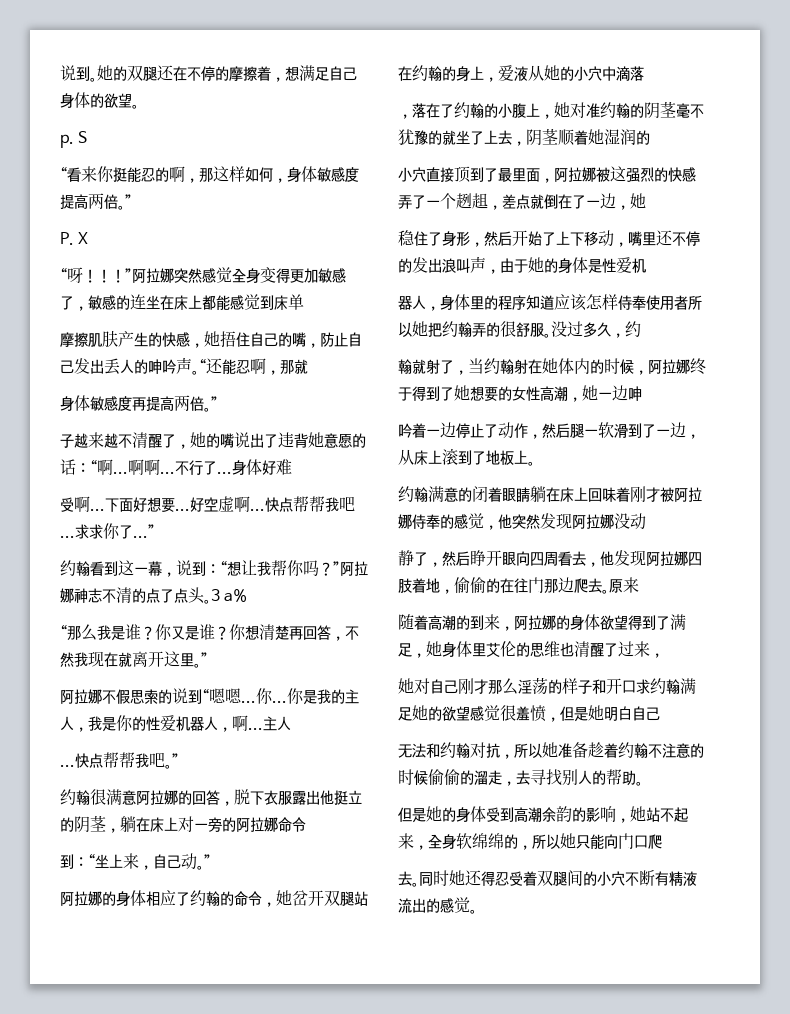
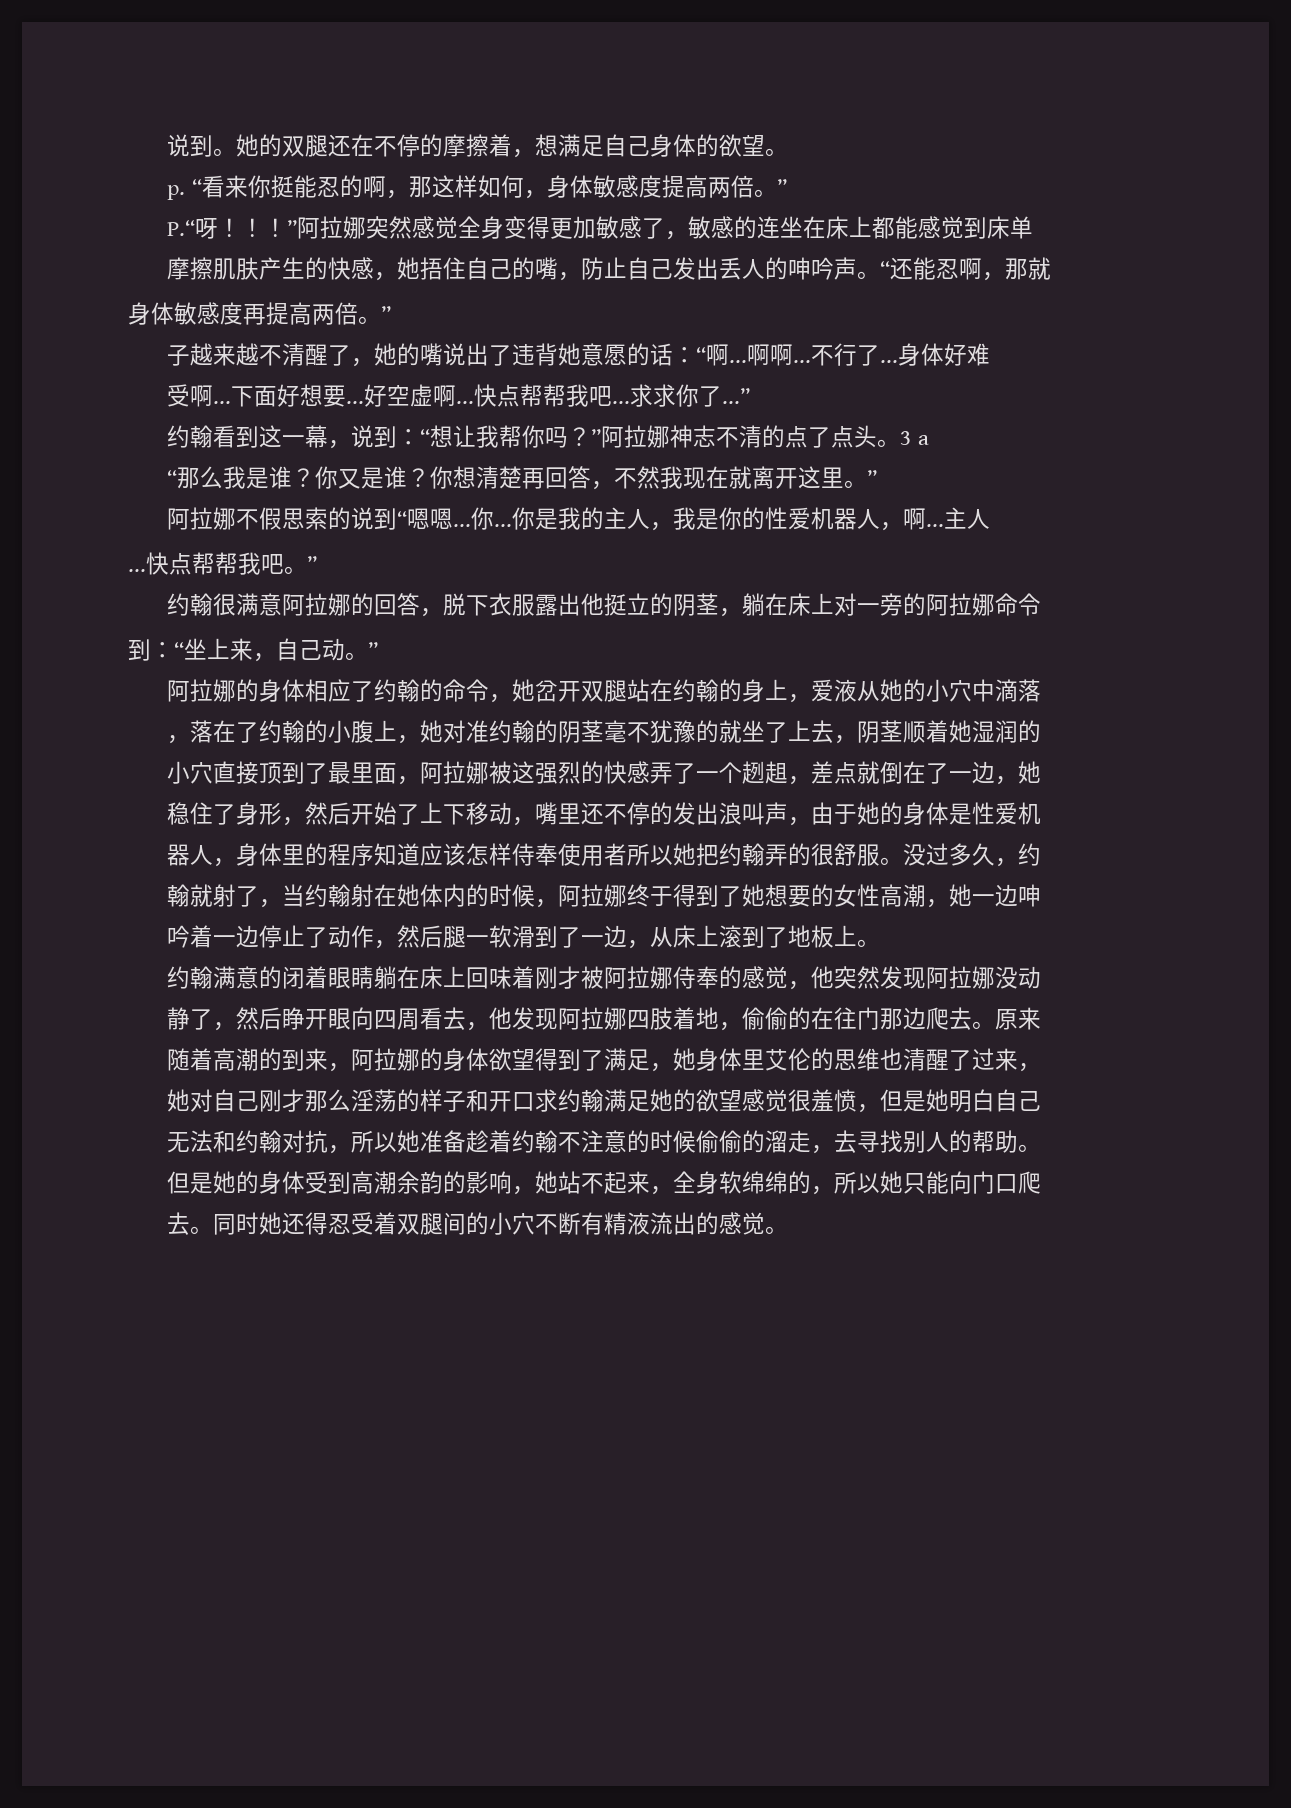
- p. S
- “看来你挺能忍的啊，那这样如何，身体敏感度提高两倍。”
+ p. “看来你挺能忍的啊，那这样如何，身体敏感度提高两倍。”
- P. X
- “呀！
+ P.“呀！
- 3 a%
+ 3 a

